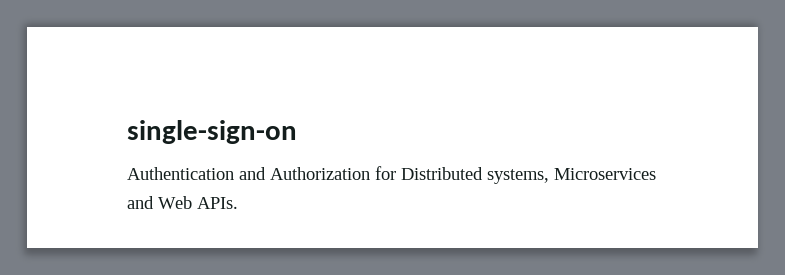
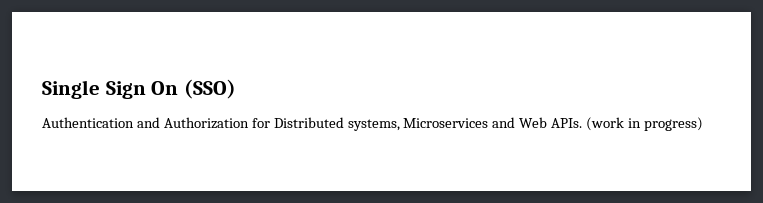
- single-sign-on
+ Single Sign On (SSO)
+ (work in progress)

